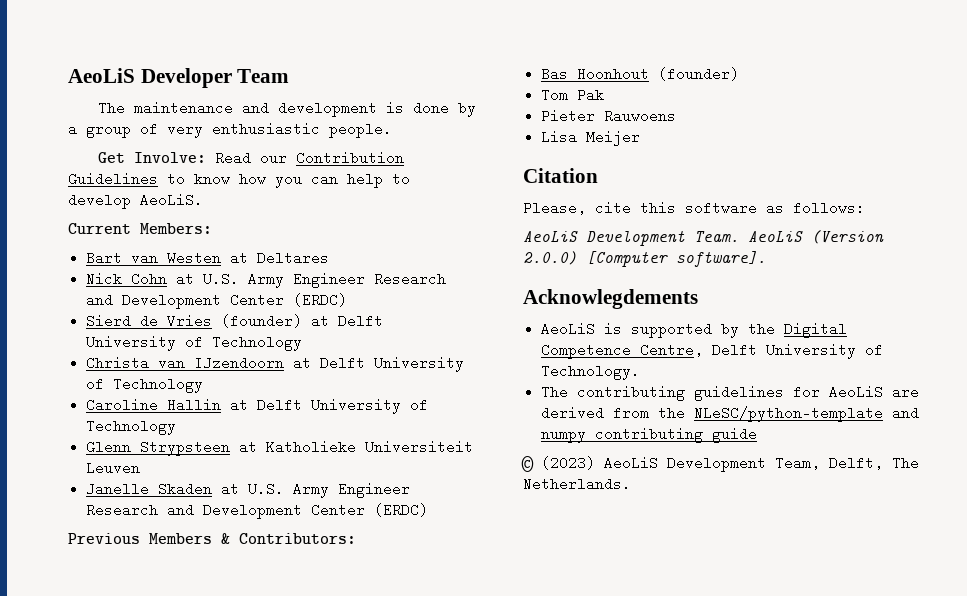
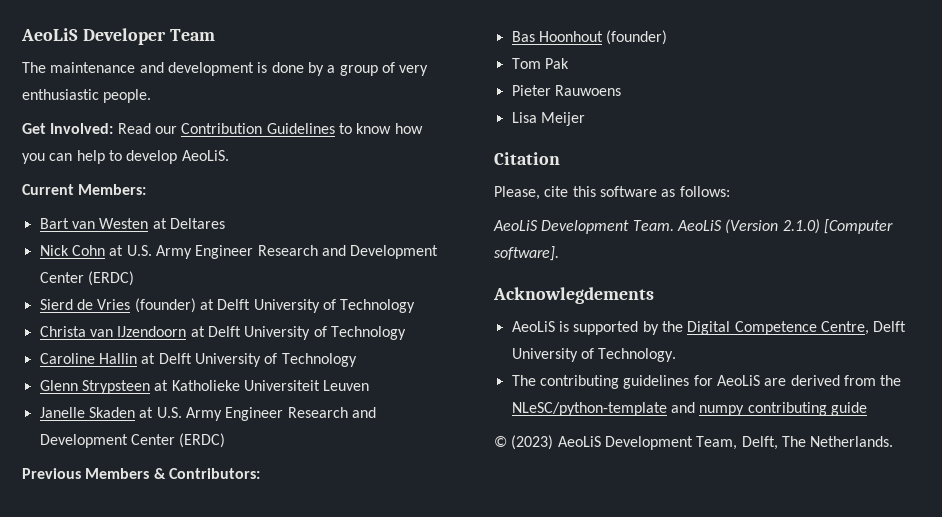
- Get Involve: Read our Contribution Guidelines to know how you can help to develop AeoLiS.
+ Get Involved: Read our Contribution Guidelines to know how you can help to develop AeoLiS.
- AeoLiS (Version 2.0.0) [Computer software].
+ AeoLiS (Version 2.1.0) [Computer software].

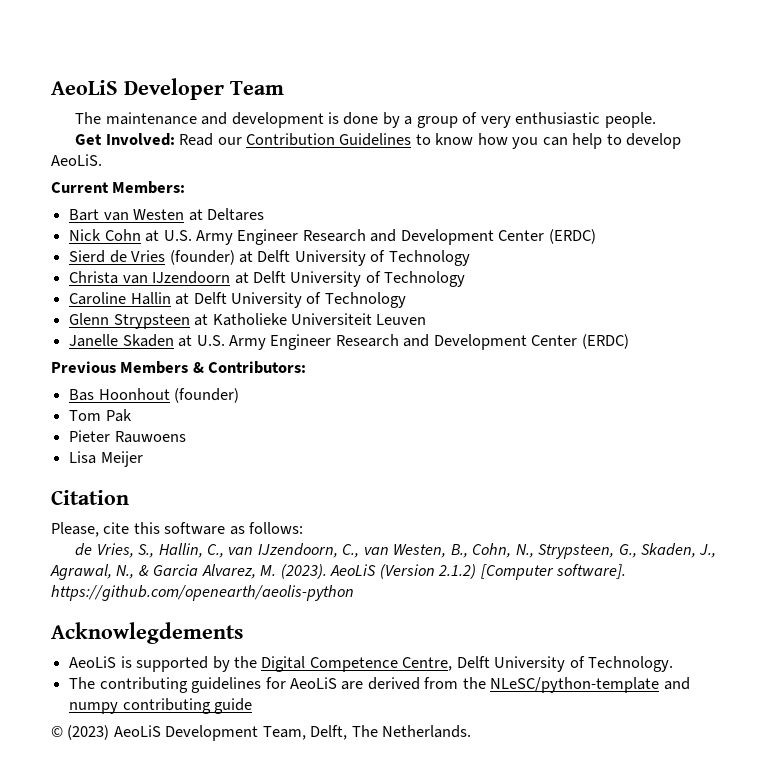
- AeoLiS Development Team.
+ de Vries, S., Hallin, C., van IJzendoorn, C., van Westen, B., Cohn, N., Strypsteen, G., Skaden, J., Agrawal, N., & Garcia Alvarez, M. (2023).
- AeoLiS (Version 2.1.0) [Computer software].
+ AeoLiS (Version 2.1.2) [Computer software]. https://github.com/openearth/aeolis-python

